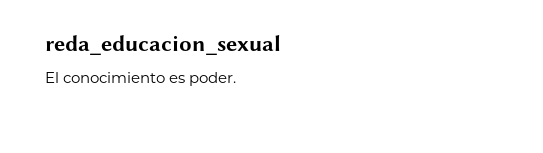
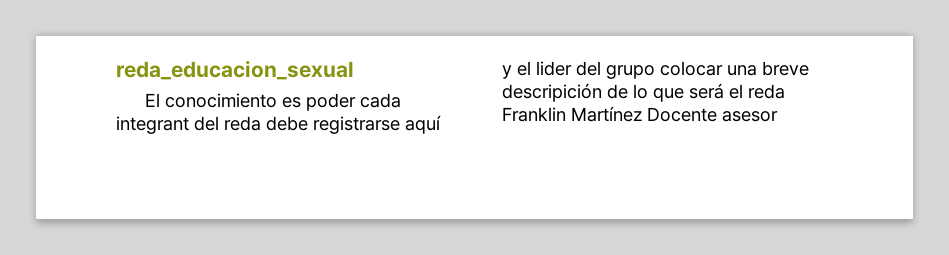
- El conocimiento es poder.
+ El conocimiento es poder cada integrant del reda debe registrarse aquí y el lider del grupo colocar una breve descripición de lo que será el reda Franklin Martínez Docente asesor

